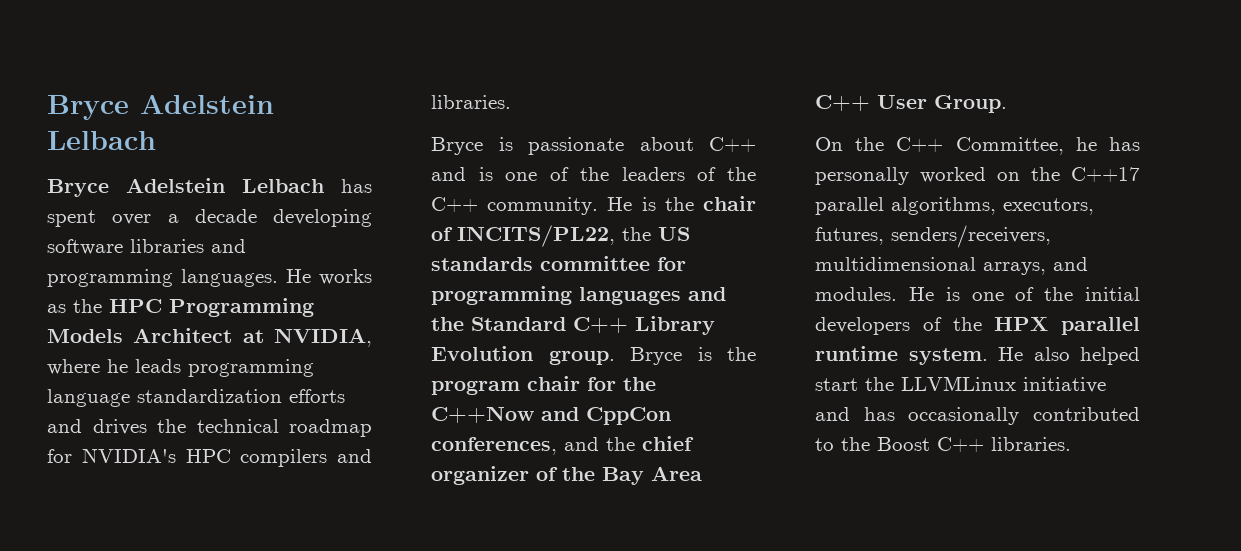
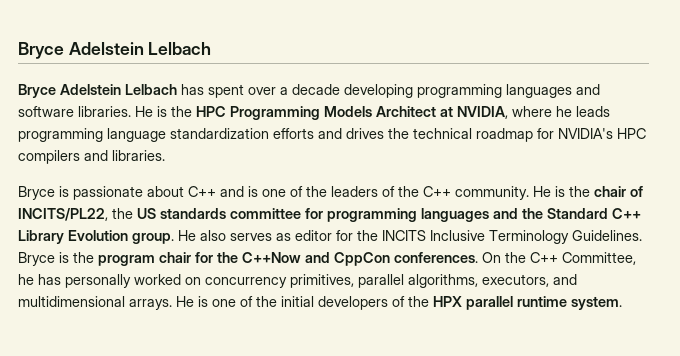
- Bryce Adelstein Lelbach has spent over a decade developing software libraries and programming languages. He works as the HPC Programming Models Architect at NVIDIA, where he leads programming language standardization efforts and drives the technical roadmap for NVIDIA's HPC compilers and libraries.
+ Bryce Adelstein Lelbach has spent over a decade developing programming languages and software libraries. He is the HPC Programming Models Architect at NVIDIA, where he leads programming language standardization efforts and drives the technical roadmap for NVIDIA's HPC compilers and libraries.
+ He also serves as editor for the INCITS Inclusive Terminology Guidelines.
- Bryce is the program chair for the C++Now and CppCon conferences, and the chief organizer of the Bay Area C++ User Group.
- On the C++ Committee, he has personally worked on the C++17 parallel algorithms, executors, futures, senders/receivers, multidimensional arrays, and modules.
+ Bryce is the program chair for the C++Now and CppCon conferences. On the C++ Committee, he has personally worked on concurrency primitives, parallel algorithms, executors, and multidimensional arrays.
- He also helped start the LLVMLinux initiative and has occasionally contributed to the Boost C++ libraries.

